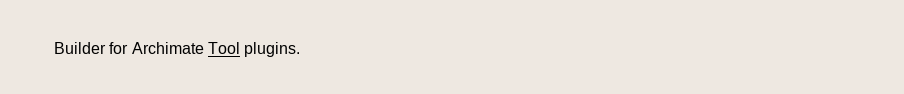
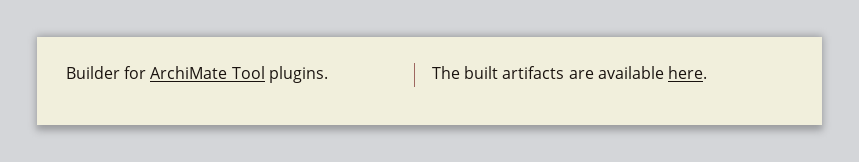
- Builder for Archimate Tool plugins.
+ Builder for ArchiMate Tool plugins.
+ The built artifacts are available here.

